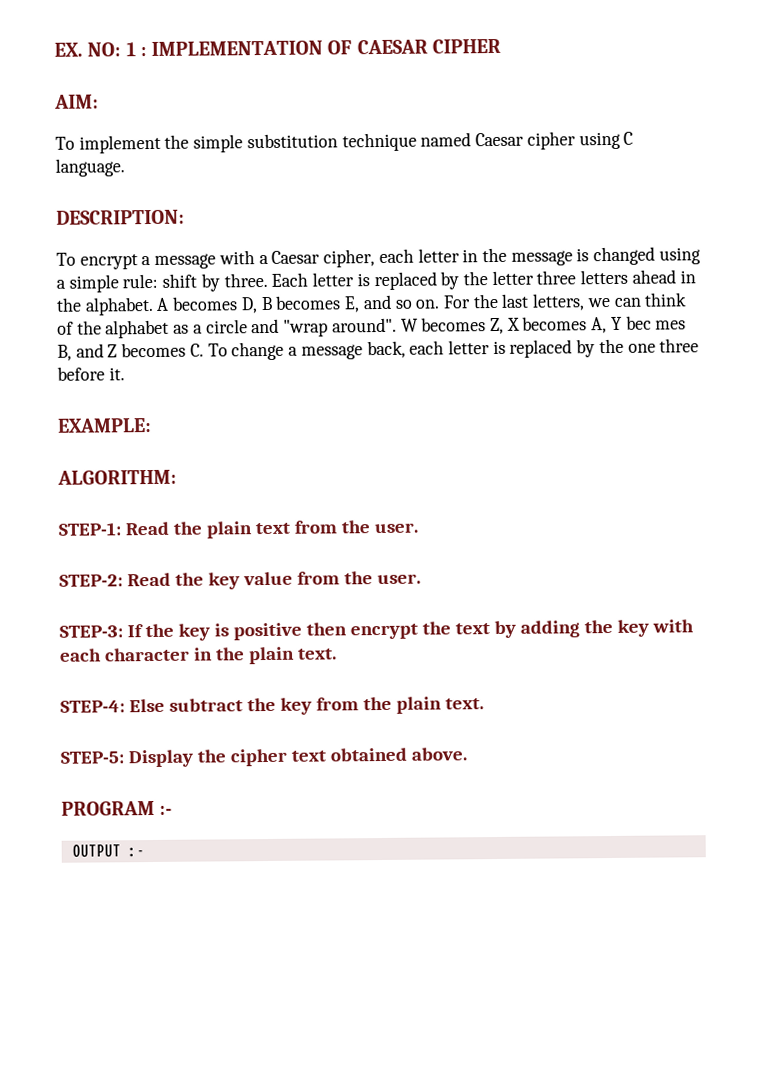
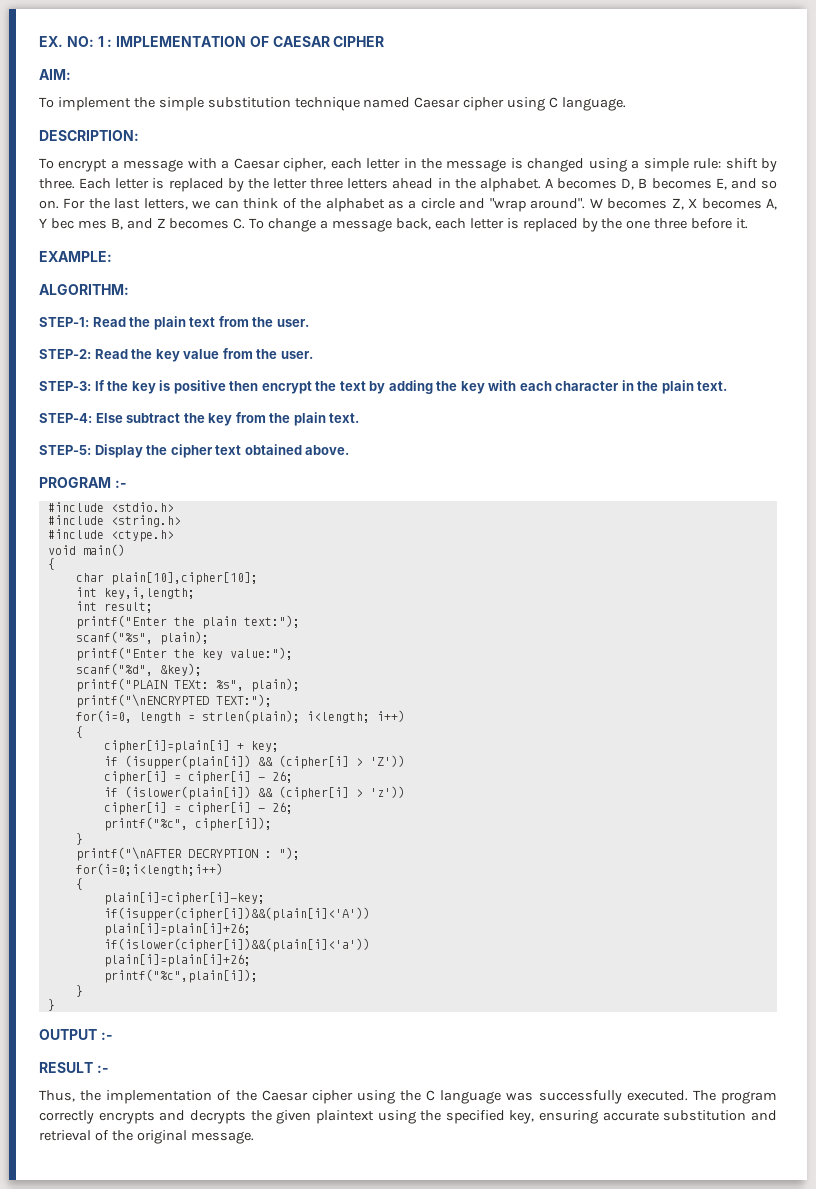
+ #include <stdio.h>
+ #include <string.h>
+ #include <ctype.h>
+ void main()
+ {
+ char plain[10],cipher[10];
+ int key,i,length;
+ int result;
+ printf("Enter the plain text:");
+ scanf("%s", plain);
+ printf("Enter the key value:");
+ scanf("%d", &key);
+ printf("PLAIN TEXt: %s", plain);
+ printf("\nENCRYPTED TEXT:");
+ for(i=0, length = strlen(plain); i<length; i++)
+ {
+ cipher[i]=plain[i] + key;
+ if (isupper(plain[i]) && (cipher[i] > 'Z'))
+ cipher[i] = cipher[i] - 26;
+ if (islower(plain[i]) && (cipher[i] > 'z'))
+ cipher[i] = cipher[i] - 26;
+ printf("%c", cipher[i]);
+ }
+ printf("\nAFTER DECRYPTION : ");
+ for(i=0;i<length;i++)
+ {
+ plain[i]=cipher[i]-key;
+ if(isupper(cipher[i])&&(plain[i]<'A'))
+ plain[i]=plain[i]+26;
+ if(islower(cipher[i])&&(plain[i]<'a'))
+ plain[i]=plain[i]+26;
+ printf("%c",plain[i]);
+ }
+ }
  OUTPUT :-
+ RESULT :-
+ Thus, the implementation of the Caesar cipher using the C language was successfully executed. The program correctly encrypts and decrypts the given plaintext using the specified key, ensuring accurate substitution and retrieval of the original message.

